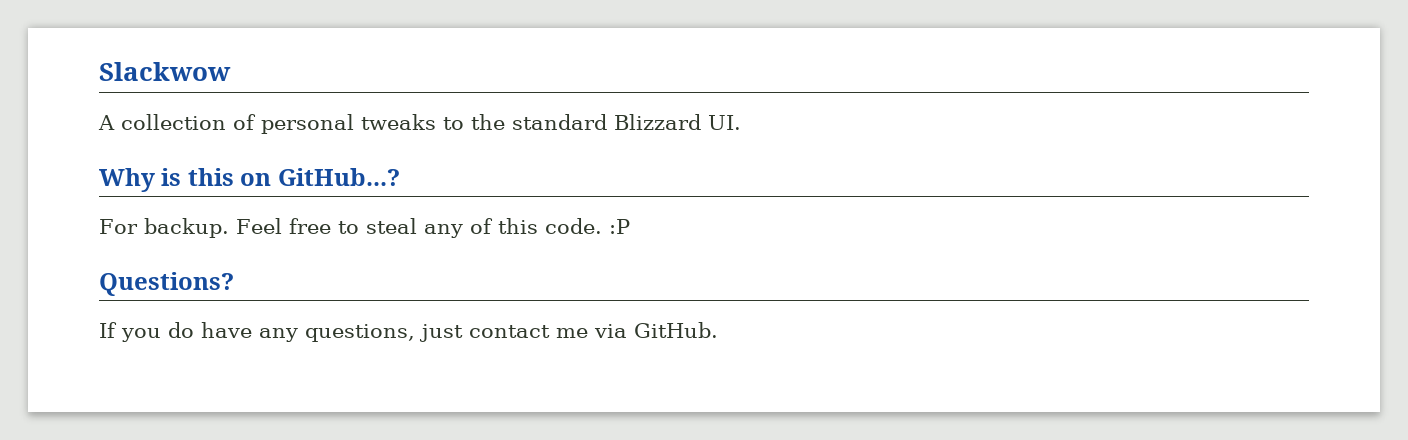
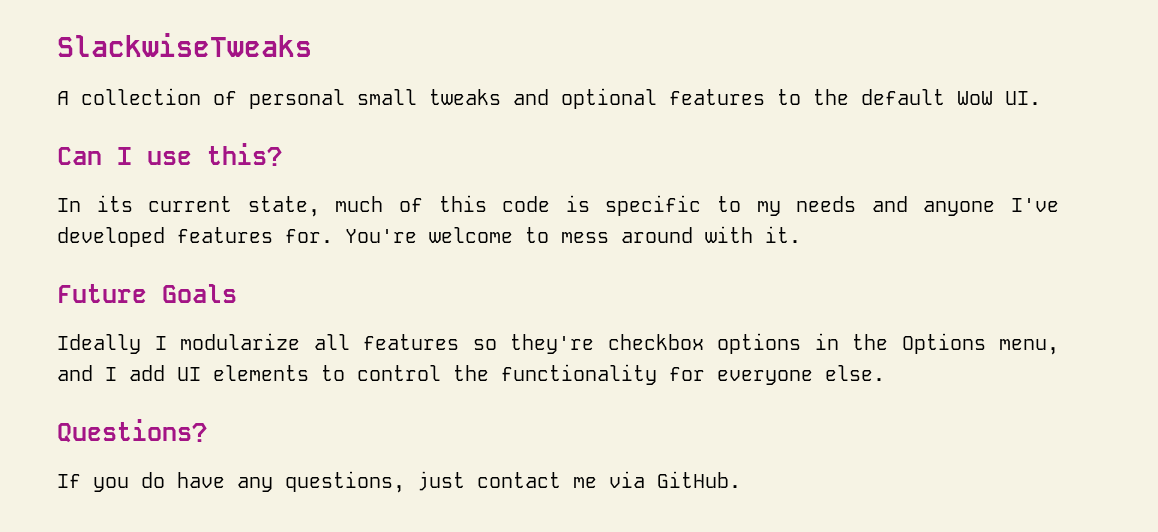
- Slackwow
+ SlackwiseTweaks
- A collection of personal tweaks to the standard Blizzard UI.
- Why is this on GitHub...?
- For backup. Feel free to steal any of this code. :P
+ A collection of personal small tweaks and optional features to the default WoW UI.
+ Can I use this?
+ In its current state, much of this code is specific to my needs and anyone I've developed features for. You're welcome to mess around with it.
+ Future Goals
+ Ideally I modularize all features so they're checkbox options in the Options menu, and I add UI elements to control the functionality for everyone else.

